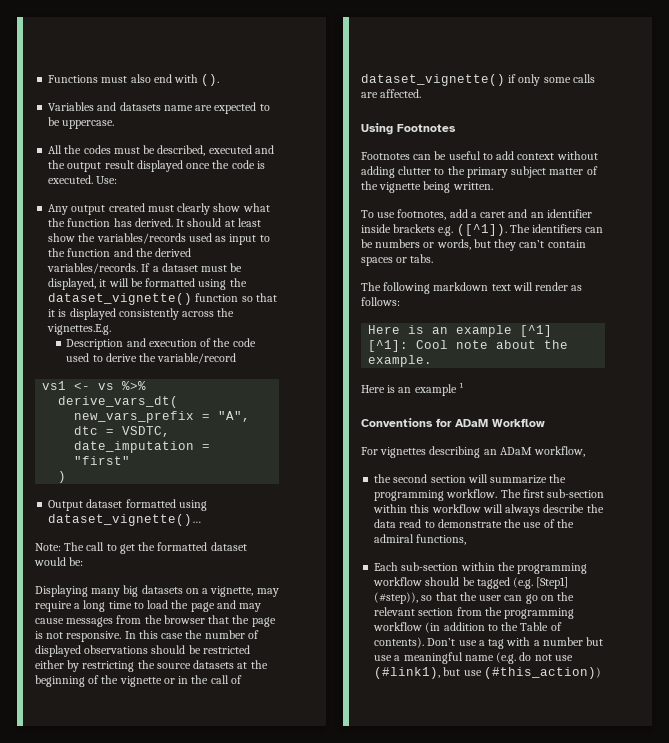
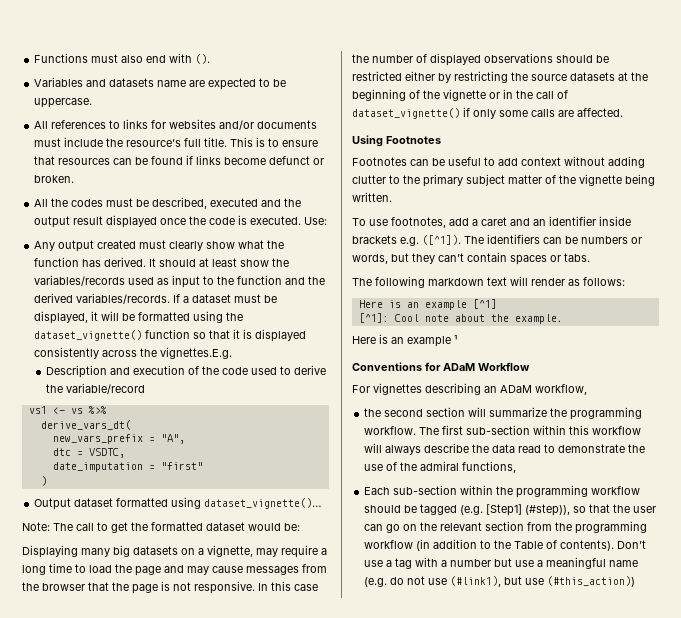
+ All references to links for websites and/or documents must include the resource’s full title. This is to ensure that resources can be found if links become defunct or broken.

